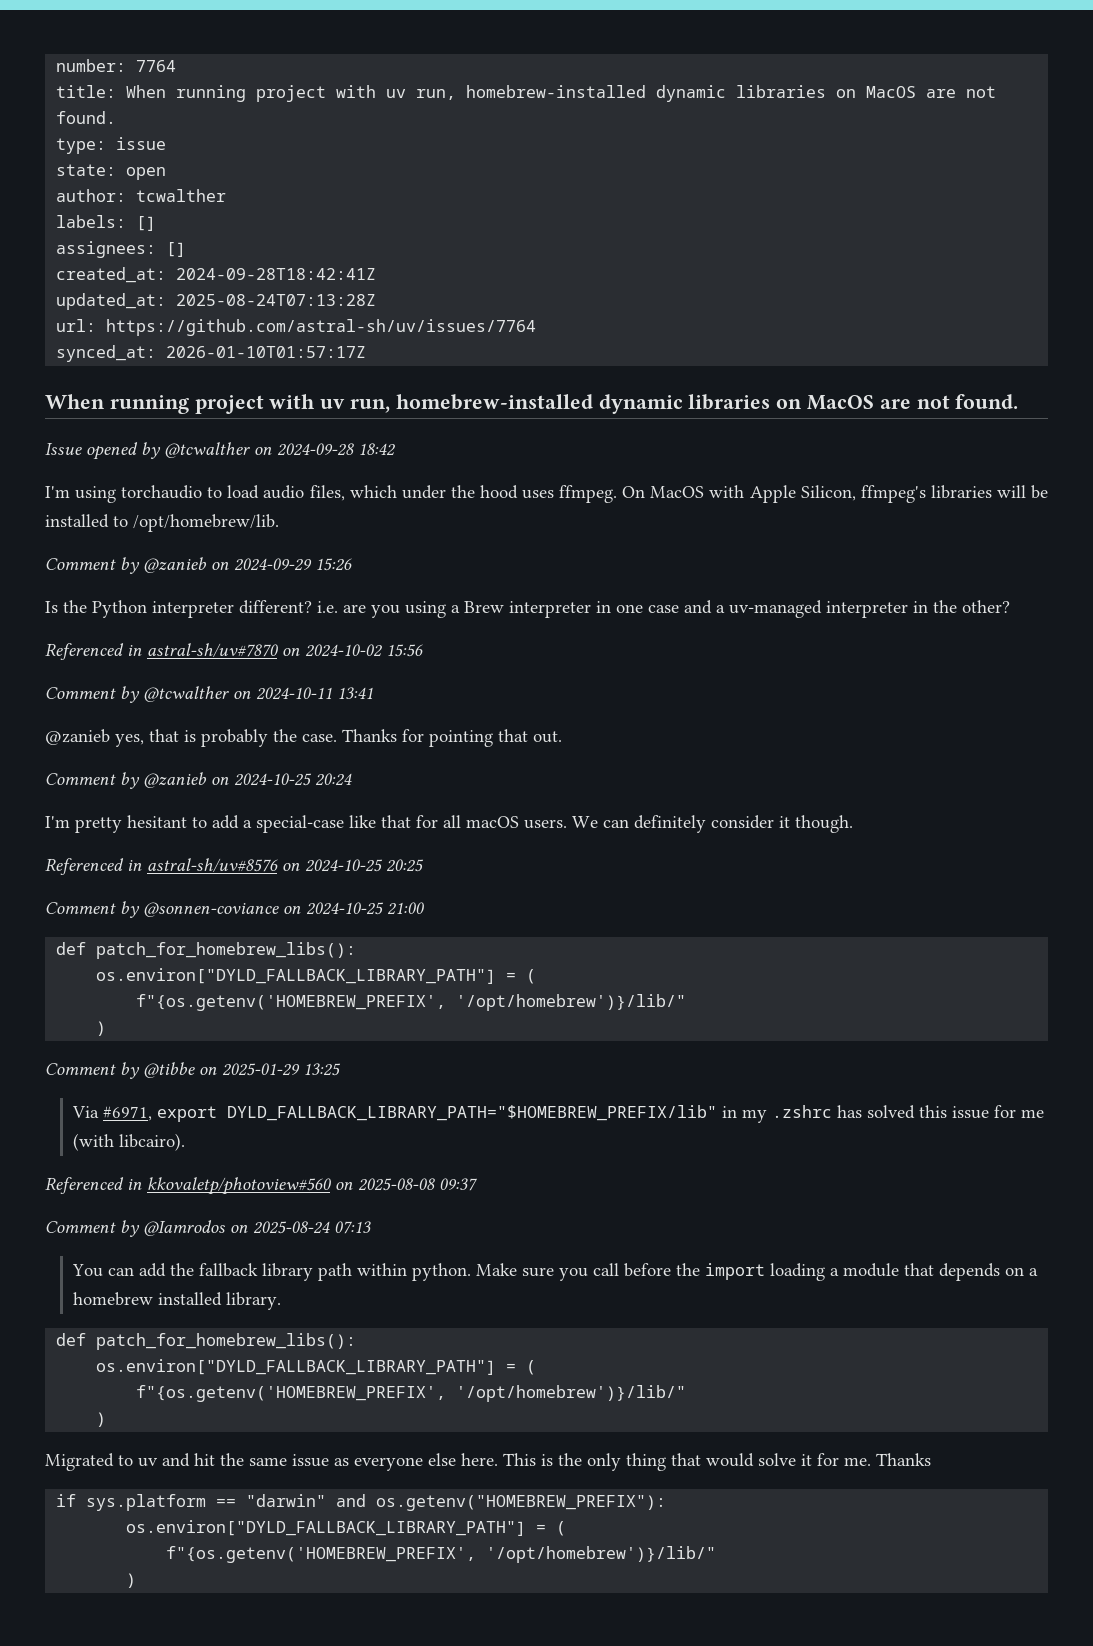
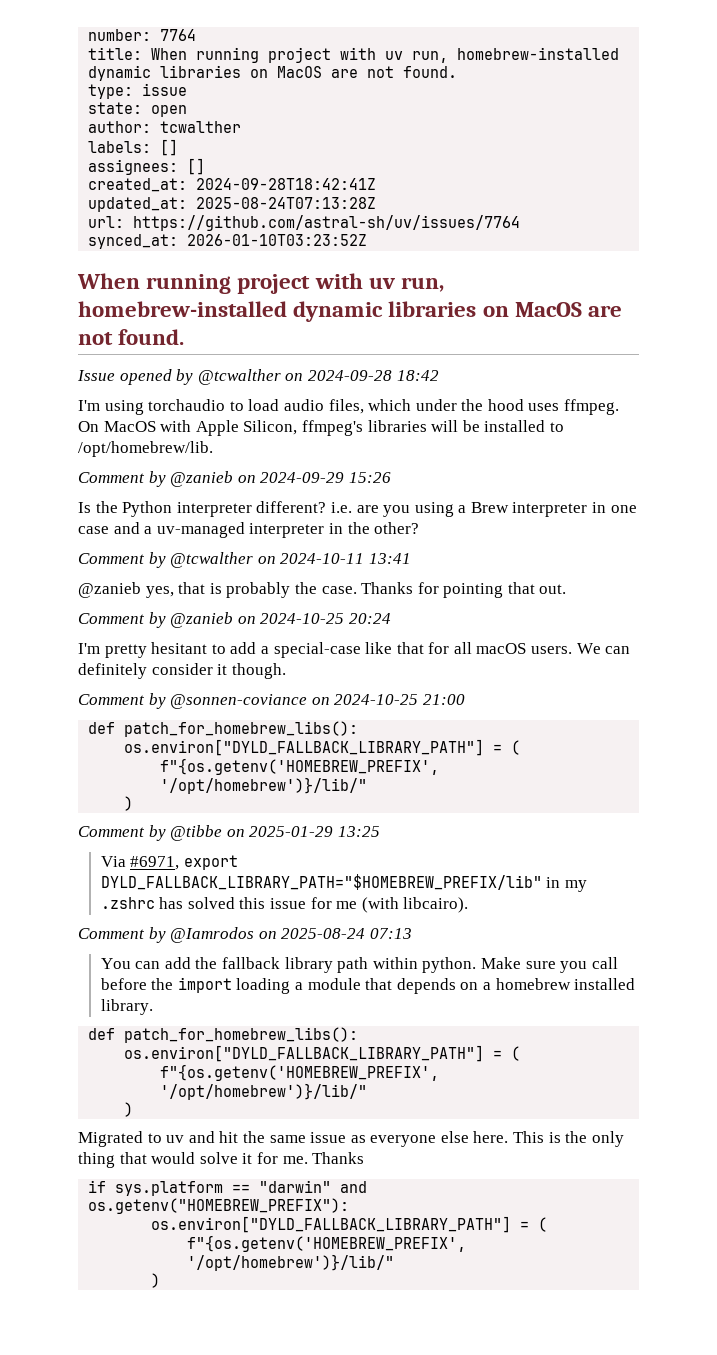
- synced_at: 2026-01-10T01:57:17Z
+ synced_at: 2026-01-10T03:23:52Z
- Referenced in astral-sh/uv#7870 on 2024-10-02 15:56
- Referenced in astral-sh/uv#8576 on 2024-10-25 20:25
- Referenced in kkovaletp/photoview#560 on 2025-08-08 09:37

